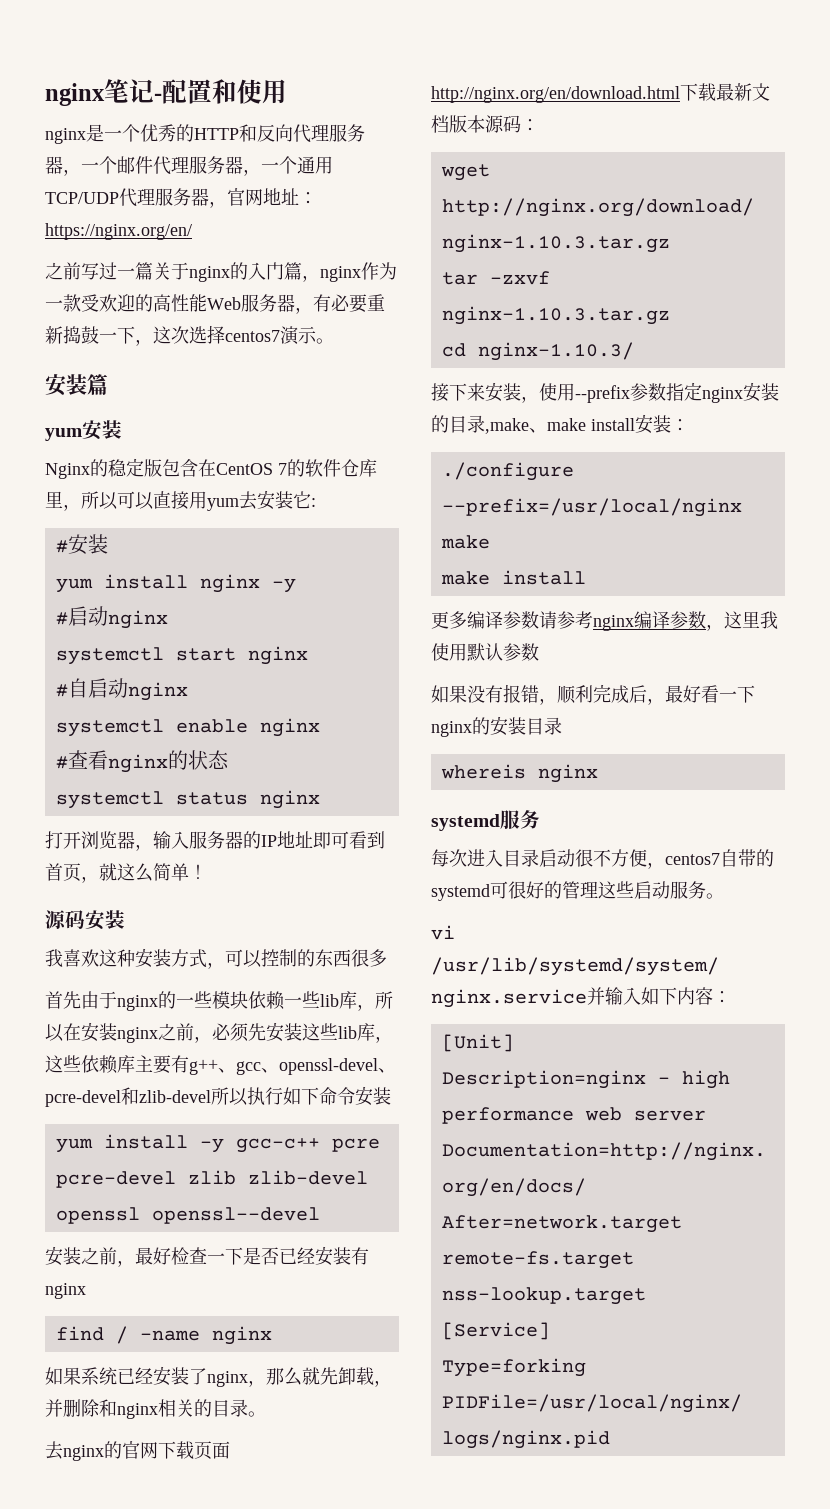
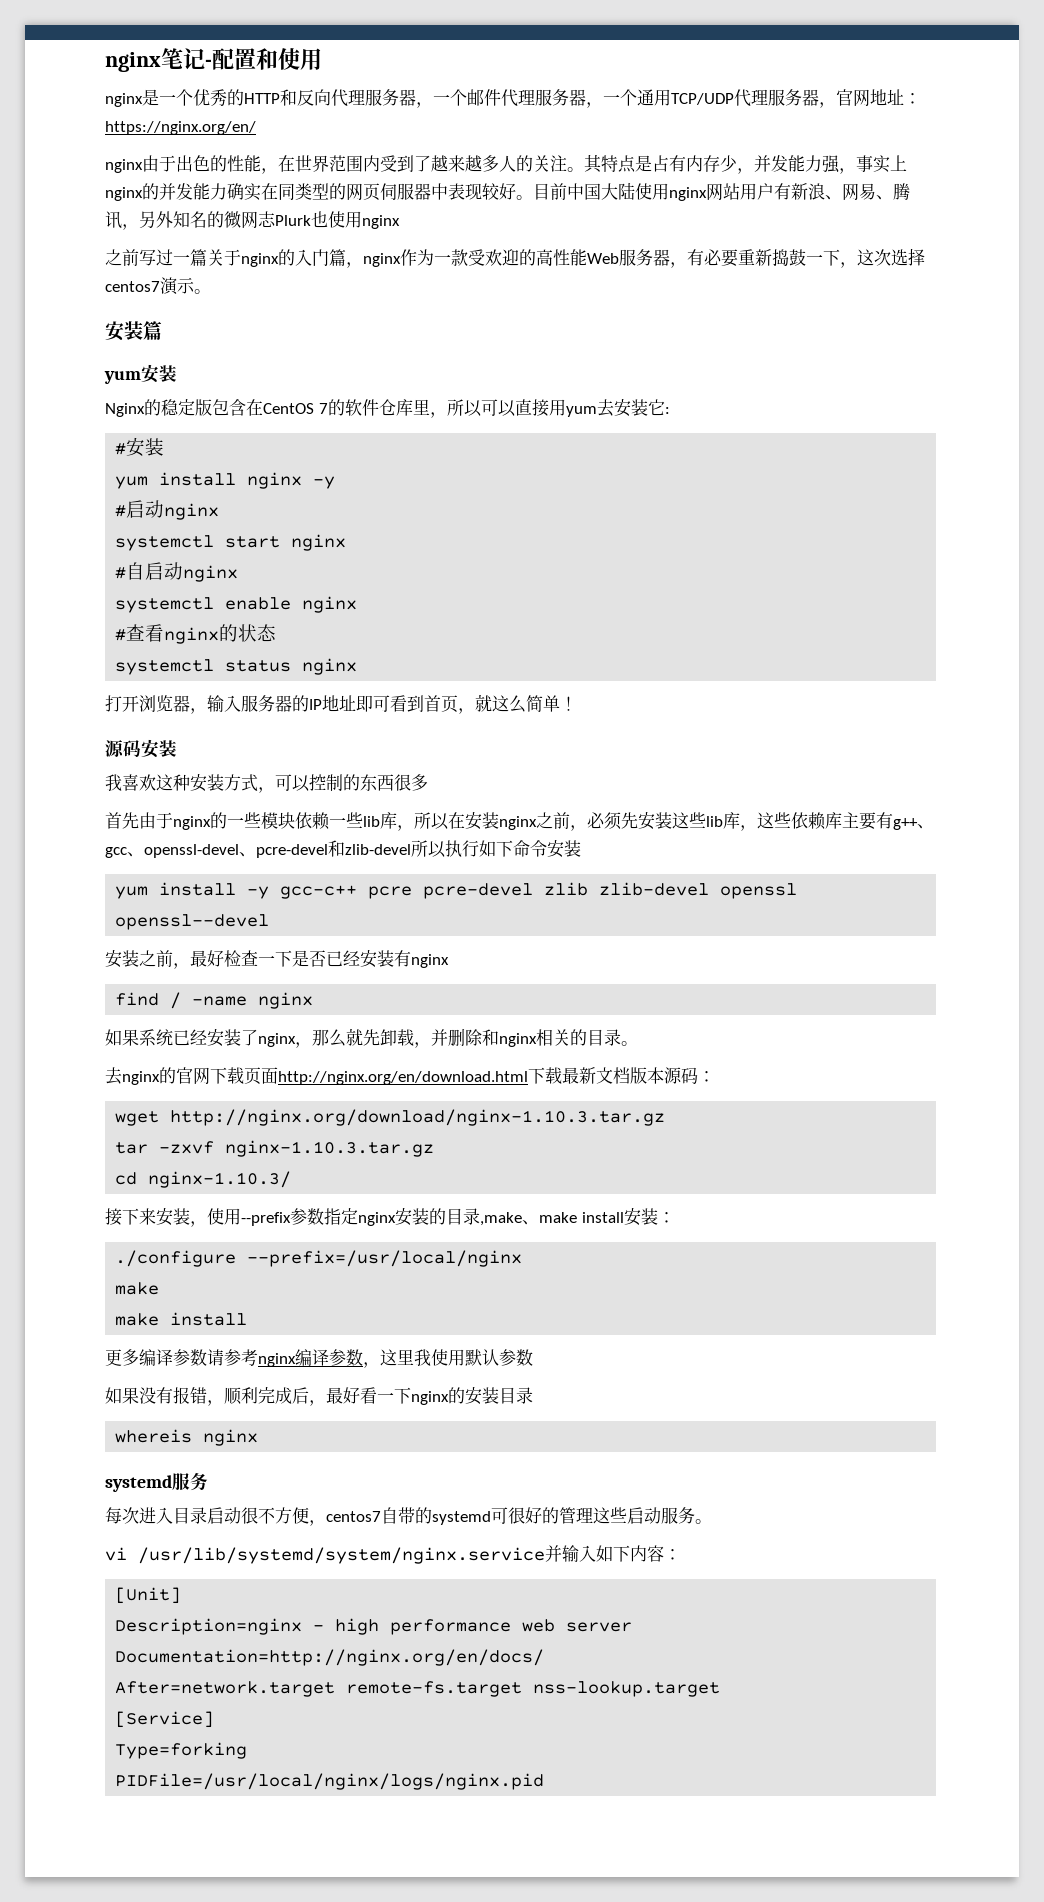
+ nginx由于出色的性能，在世界范围内受到了越来越多人的关注。其特点是占有内存少，并发能力强，事实上nginx的并发能力确实在同类型的网页伺服器中表现较好。目前中国大陆使用nginx网站用户有新浪、网易、腾讯，另外知名的微网志Plurk也使用nginx

